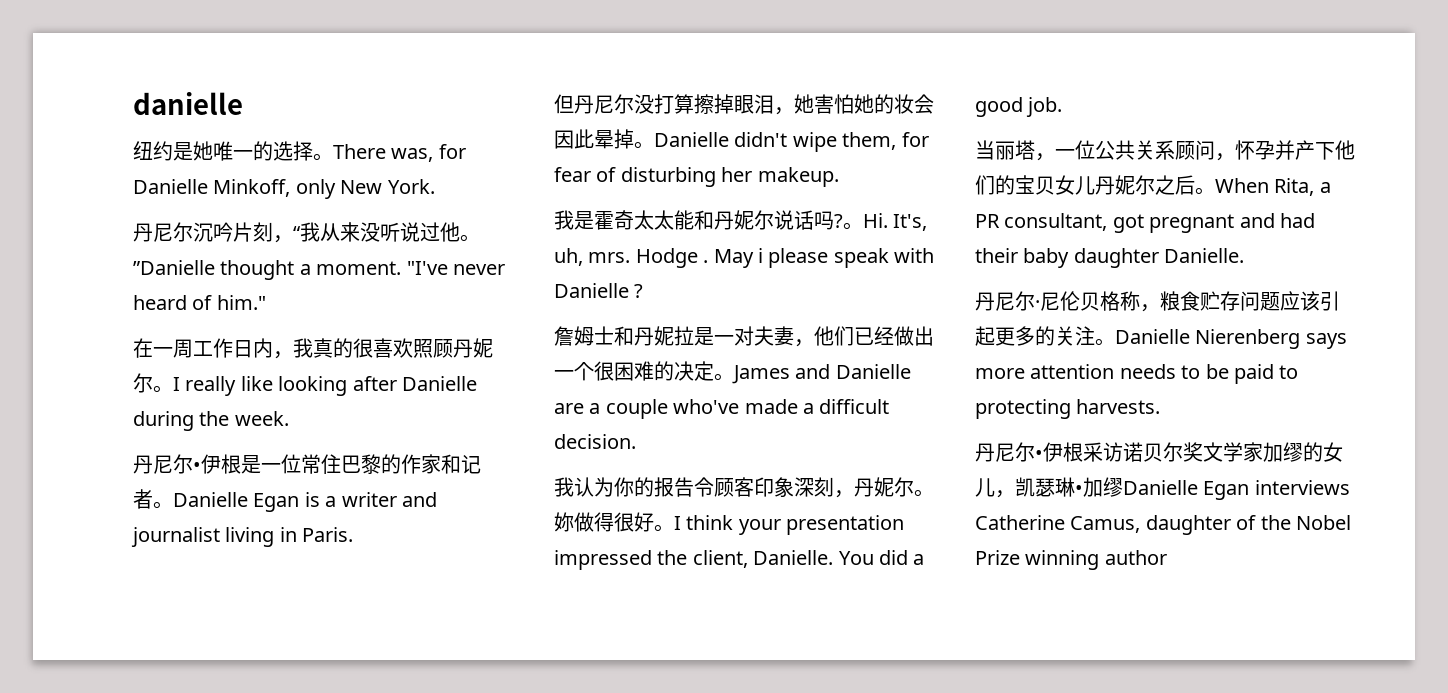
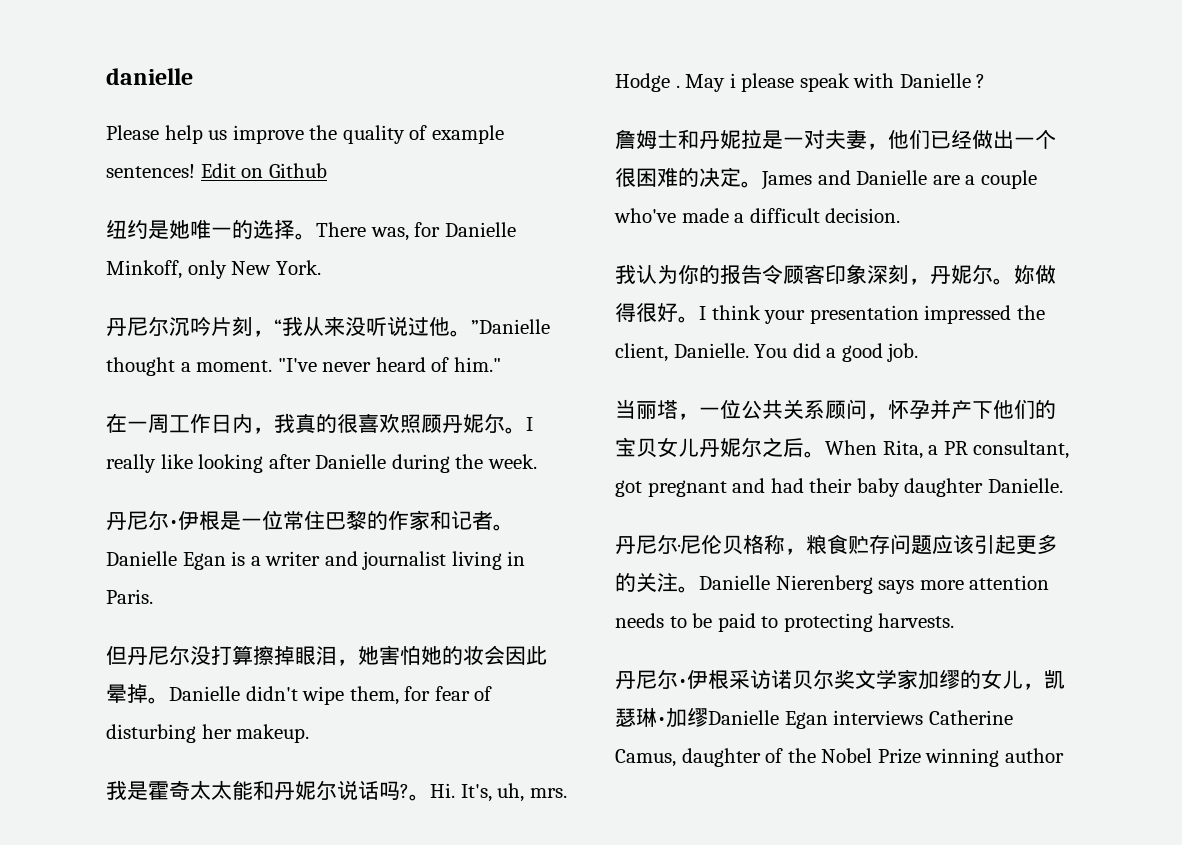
+ Please help us improve the quality of example sentences! Edit on Github

